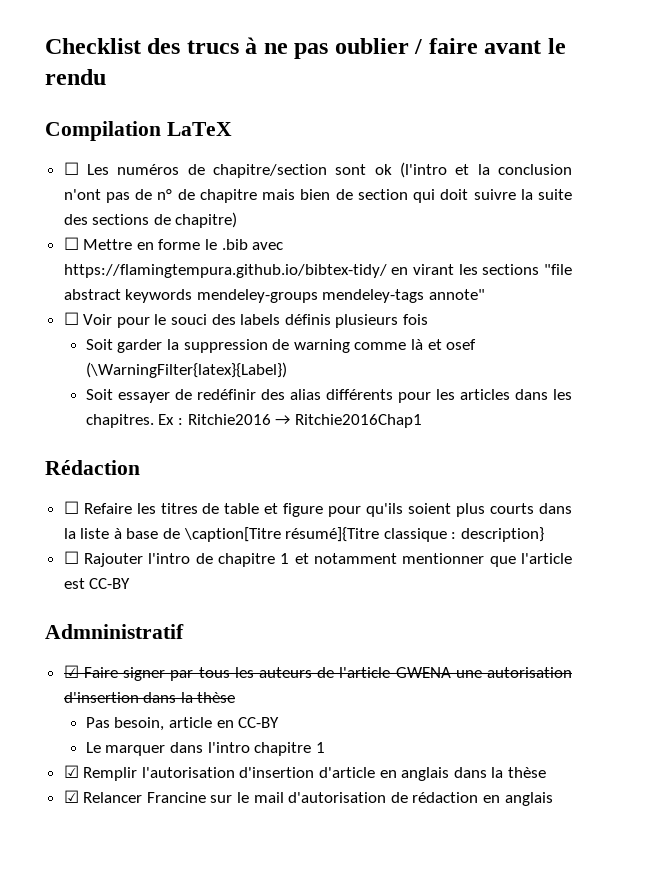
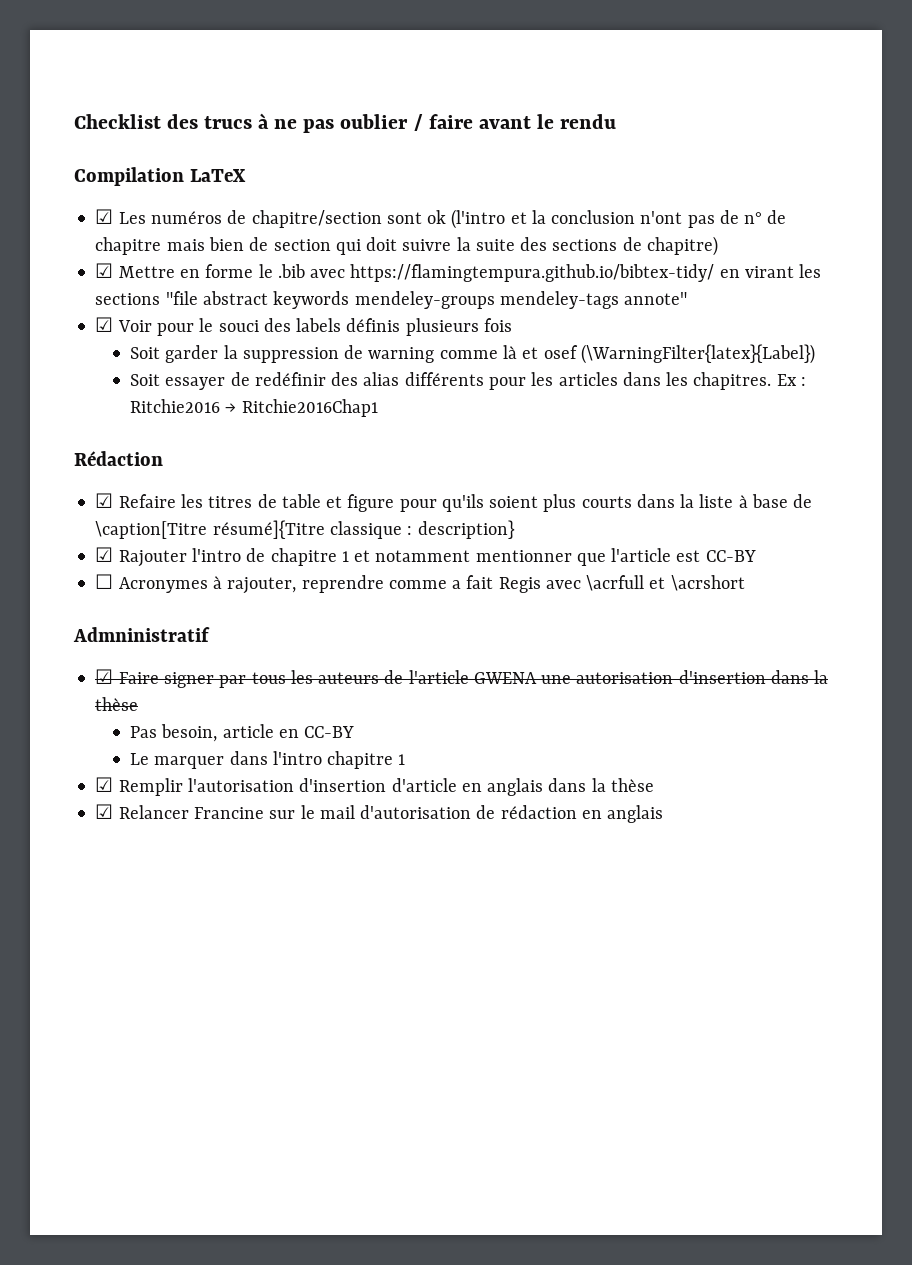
- ☐ Les numéros de chapitre/section sont ok (l'intro et la conclusion n'ont pas de n° de chapitre mais bien de section qui doit suivre la suite des sections de chapitre)
+ ☑ Les numéros de chapitre/section sont ok (l'intro et la conclusion n'ont pas de n° de chapitre mais bien de section qui doit suivre la suite des sections de chapitre)
- ☐ Mettre en forme le .bib avec https://flamingtempura.github.io/bibtex-tidy/ en virant les sections "file abstract keywords mendeley-groups mendeley-tags annote"
+ ☑ Mettre en forme le .bib avec https://flamingtempura.github.io/bibtex-tidy/ en virant les sections "file abstract keywords mendeley-groups mendeley-tags annote"
- ☐ Voir pour le souci des labels définis plusieurs fois
+ ☑ Voir pour le souci des labels définis plusieurs fois
- ☐ Refaire les titres de table et figure pour qu'ils soient plus courts dans la liste à base de \caption[Titre résumé]{Titre classique : description}
+ ☑ Refaire les titres de table et figure pour qu'ils soient plus courts dans la liste à base de \caption[Titre résumé]{Titre classique : description}
- ☐ Rajouter l'intro de chapitre 1 et notamment mentionner que l'article est CC-BY
+ ☑ Rajouter l'intro de chapitre 1 et notamment mentionner que l'article est CC-BY
+ ☐ Acronymes à rajouter, reprendre comme a fait Regis avec \acrfull et \acrshort

